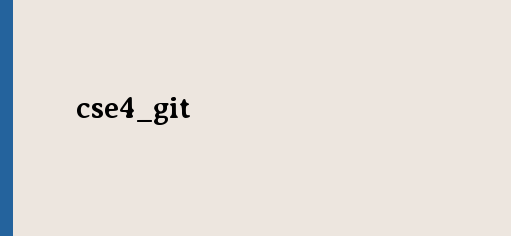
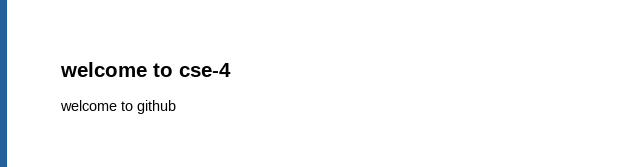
- cse4_git
+ welcome to cse-4
+ welcome to github

